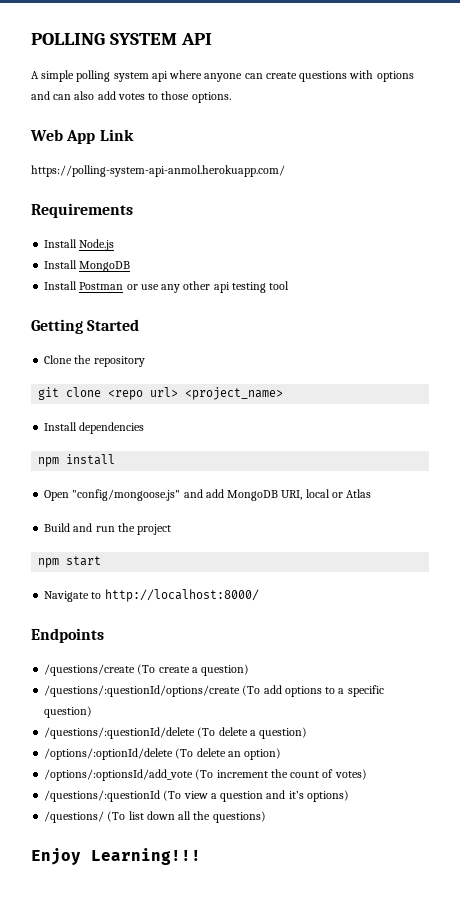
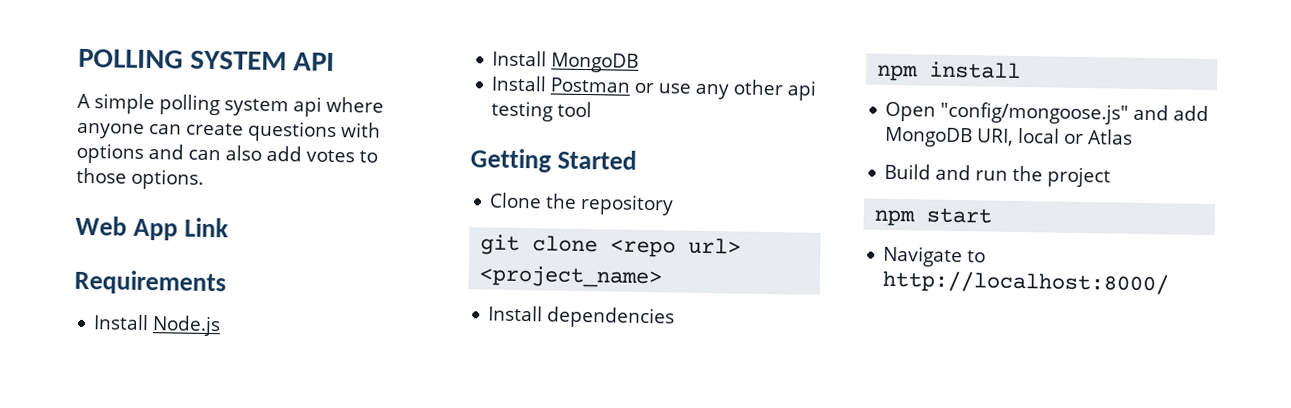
- https://polling-system-api-anmol.herokuapp.com/
- Endpoints
- /questions/create (To create a question)
- /questions/:questionId/options/create (To add options to a specific question)
- /questions/:questionId/delete (To delete a question)
- /options/:optionId/delete (To delete an option)
- /options/:optionsId/add_vote (To increment the count of votes)
- /questions/:questionId (To view a question and it’s options)
- /questions/ (To list down all the questions)
- Enjoy Learning!!!

